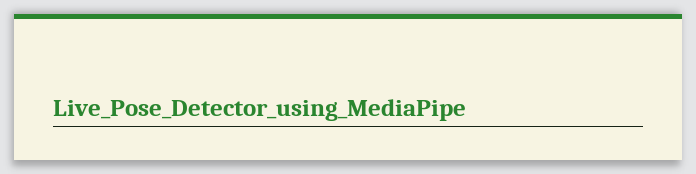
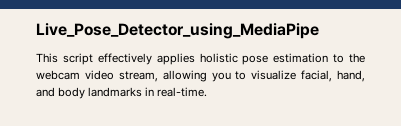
+ This script effectively applies holistic pose estimation to the webcam video stream, allowing you to visualize facial, hand, and body landmarks in real-time.

